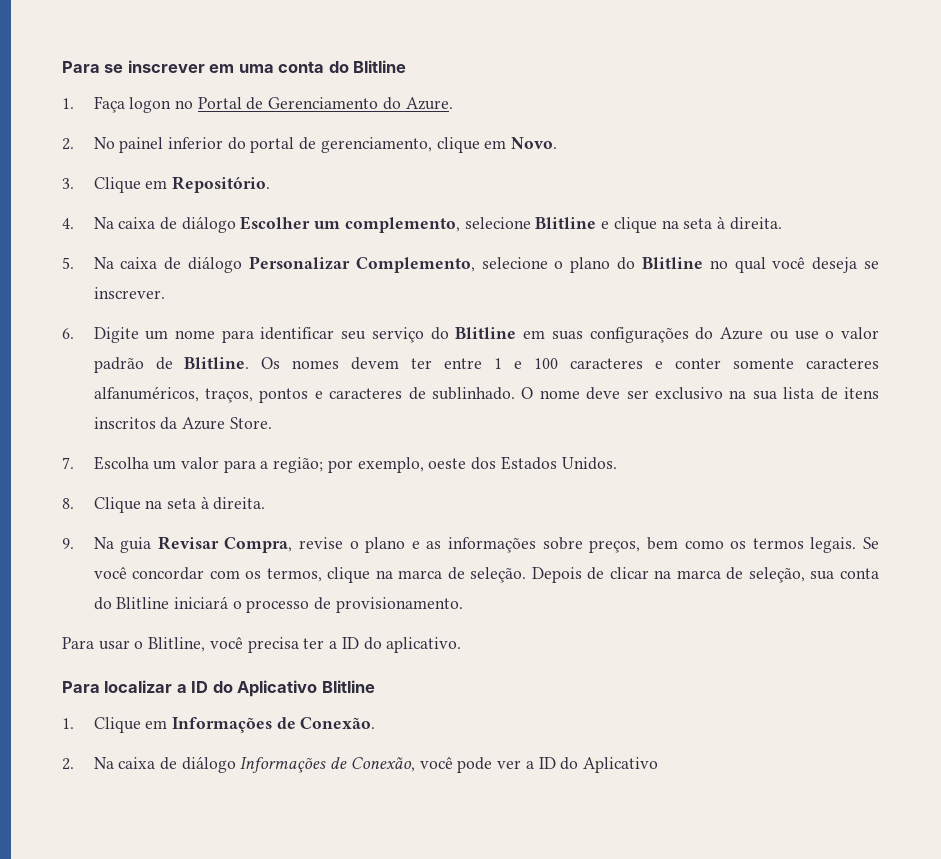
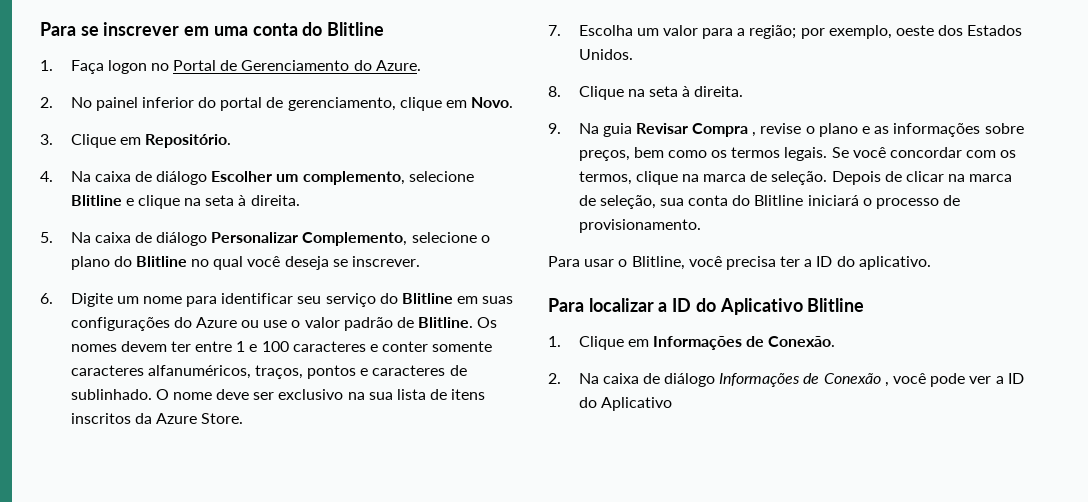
- 9. Na guia Revisar Compra, revise o plano e as informações sobre preços, bem como os termos legais.
+ 9. Na guia Revisar Compra , revise o plano e as informações sobre preços, bem como os termos legais.
- 2. Na caixa de diálogo Informações de Conexão, você pode ver a ID do Aplicativo
+ 2. Na caixa de diálogo Informações de Conexão , você pode ver a ID do Aplicativo

